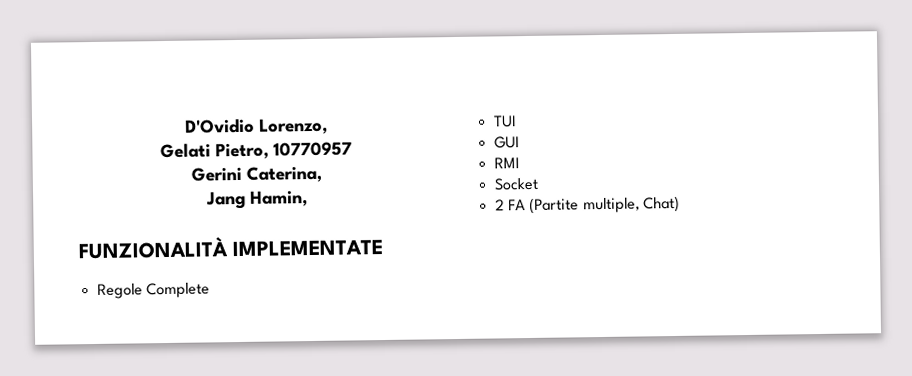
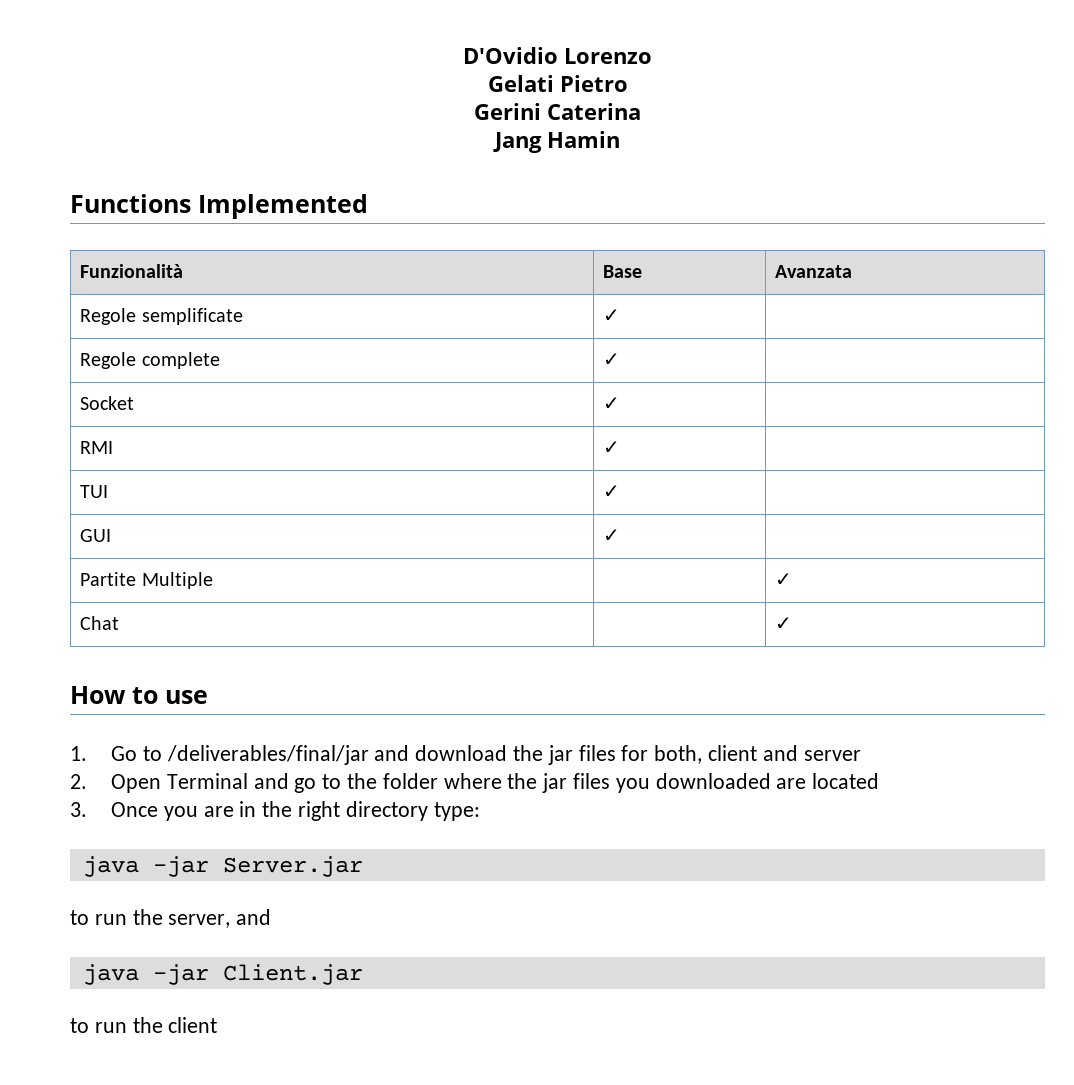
- D'Ovidio Lorenzo,
+ D'Ovidio Lorenzo
- Gelati Pietro, 10770957
+ Gelati Pietro
- Gerini Caterina,
+ Gerini Caterina
- Jang Hamin,
- FUNZIONALITÀ IMPLEMENTATE
- Regole Complete
- TUI
- GUI
- RMI
- Socket
- 2 FA (Partite multiple, Chat)
+ Jang Hamin
+ Functions Implemented
+ Funzionalità | Base | Avanzata
+ Regole semplificate | ✓ |
+ Regole complete | ✓ |
+ Socket | ✓ |
+ RMI | ✓ |
+ TUI | ✓ |
+ GUI | ✓ |
+ Partite Multiple | | ✓
+ Chat | | ✓
+ How to use
+ 1. Go to /deliverables/final/jar and download the jar files for both, client and server
+ 2. Open Terminal and go to the folder where the jar files you downloaded are located
+ 3. Once you are in the right directory type:
+ java -jar Server.jar
+ to run the server, and
+ java -jar Client.jar
+ to run the client

